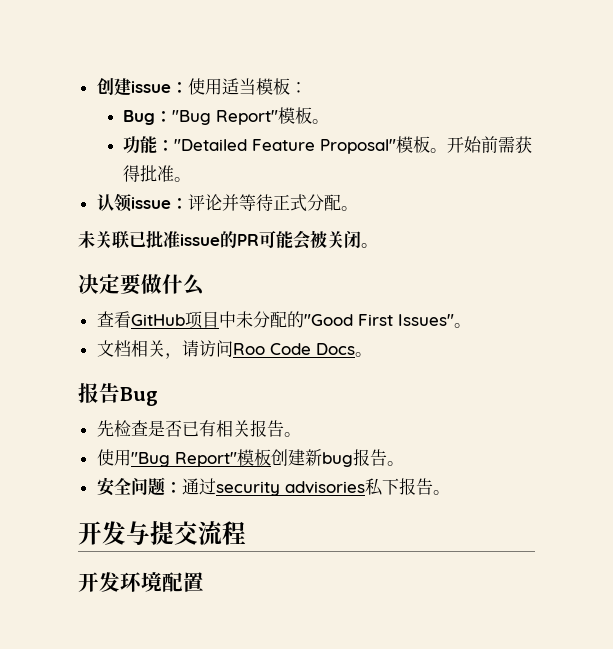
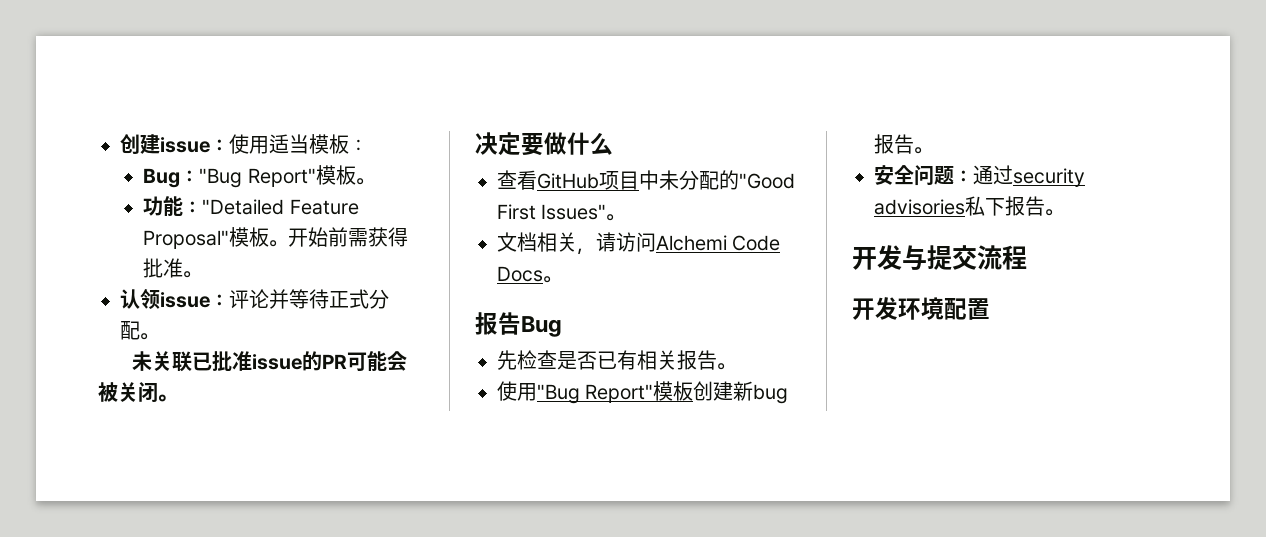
- 文档相关，请访问Roo Code Docs。
+ 文档相关，请访问Alchemi Code Docs。

